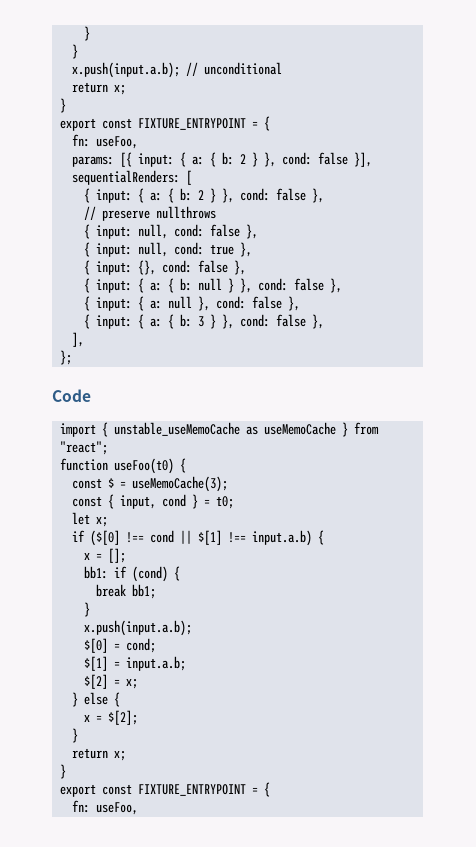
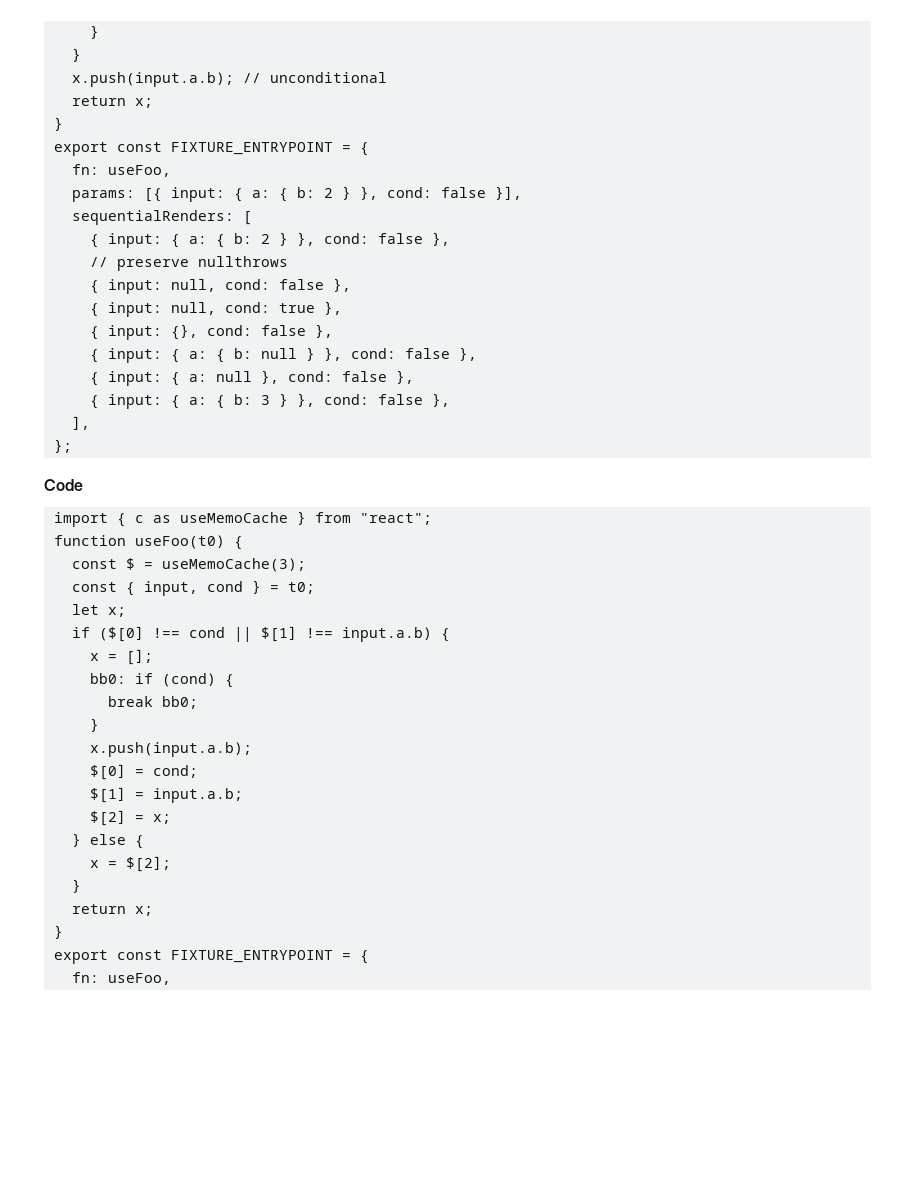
- import { unstable_useMemoCache as useMemoCache } from "react";
+ import { c as useMemoCache } from "react";
- bb1: if (cond) {
+ bb0: if (cond) {
- break bb1;
+ break bb0;

